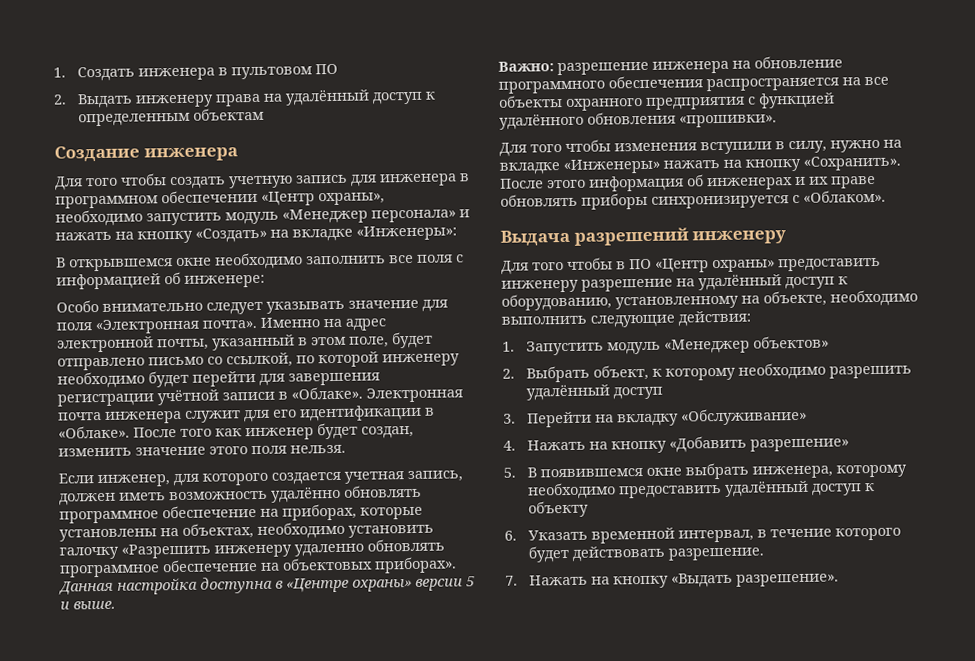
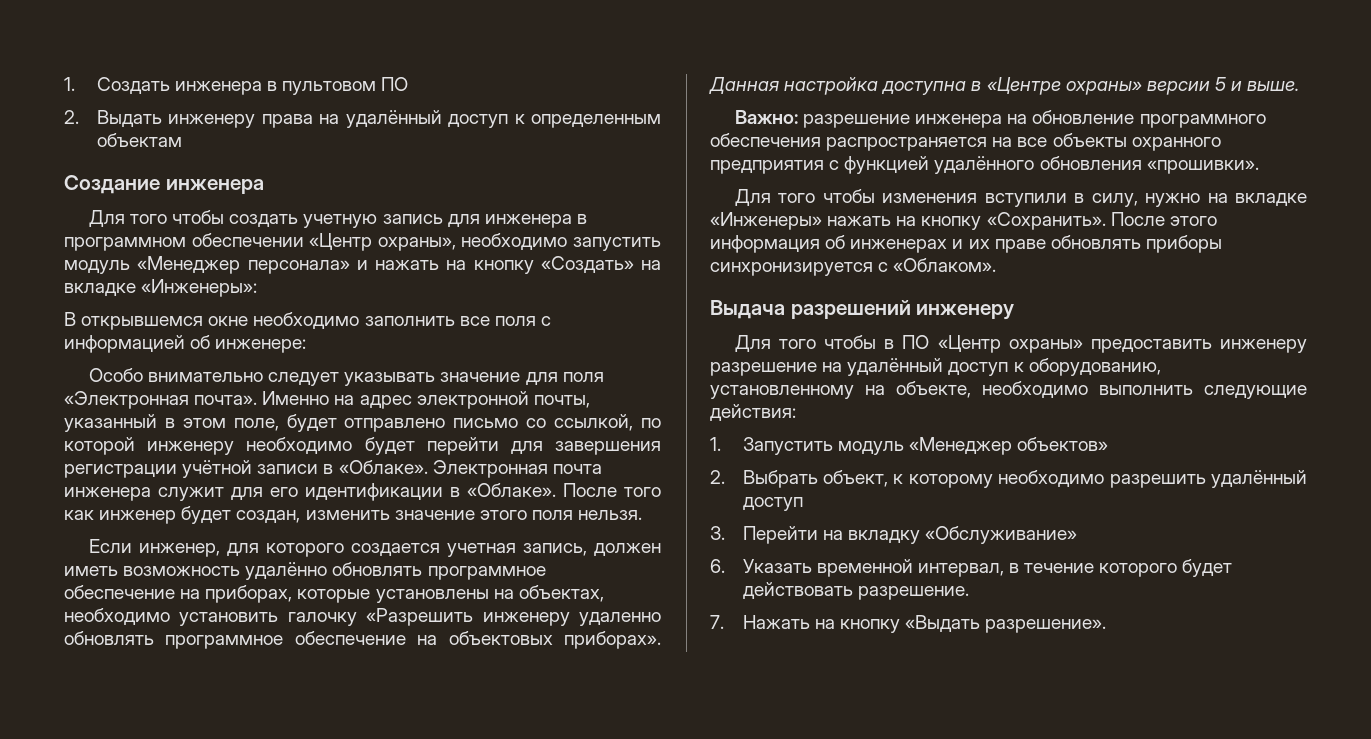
- 4. Нажать на кнопку «Добавить разрешение»
- 5. В появившемся окне выбрать инженера, которому необходимо предоставить удалённый доступ к объекту

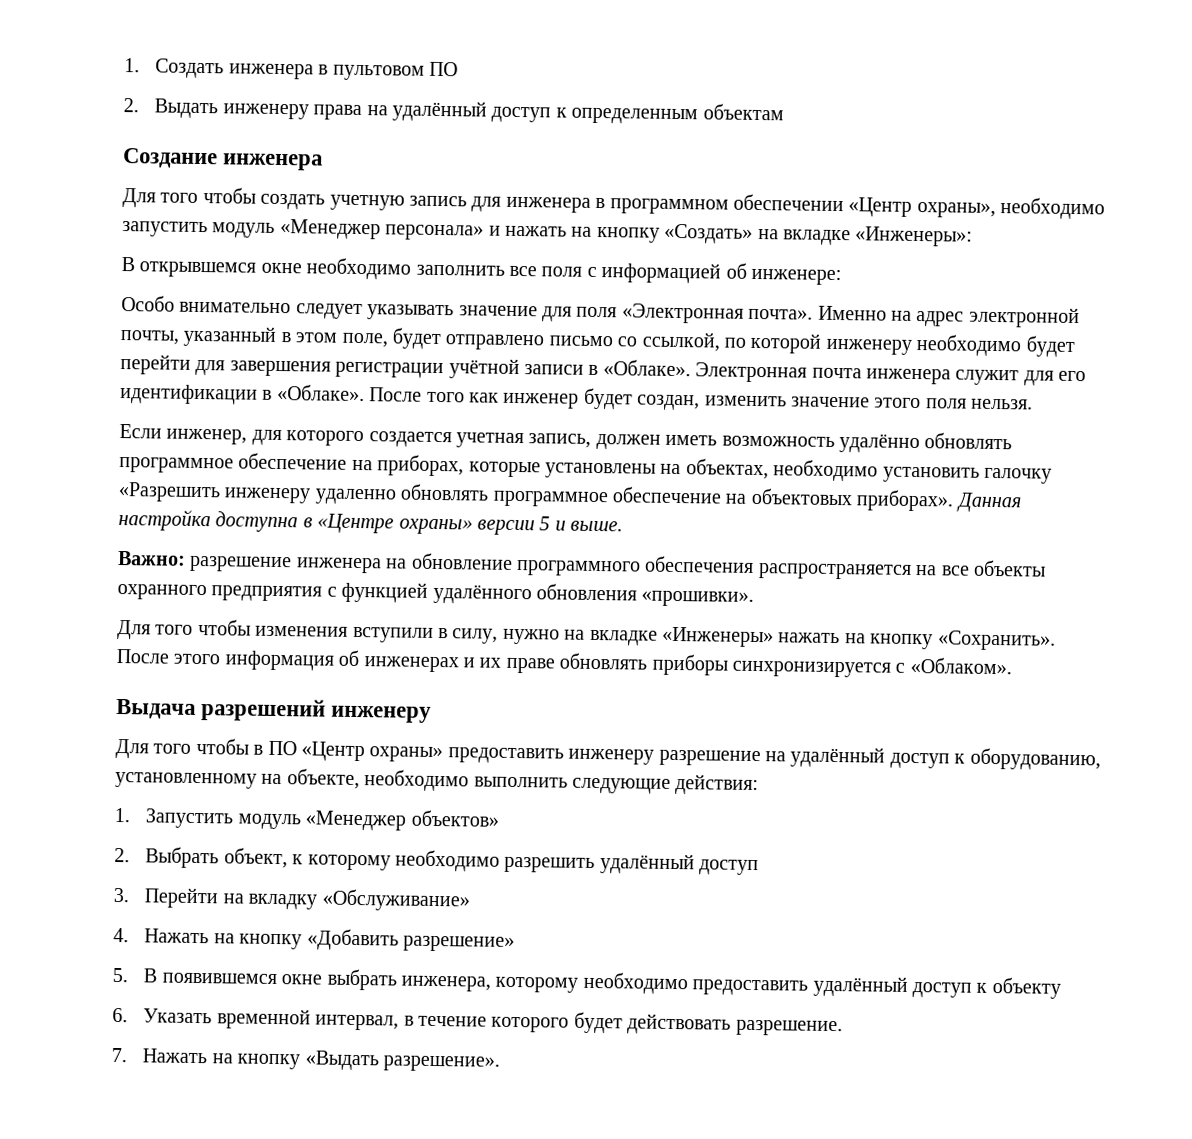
+ 4. Нажать на кнопку «Добавить разрешение»
+ 5. В появившемся окне выбрать инженера, которому необходимо предоставить удалённый доступ к объекту

